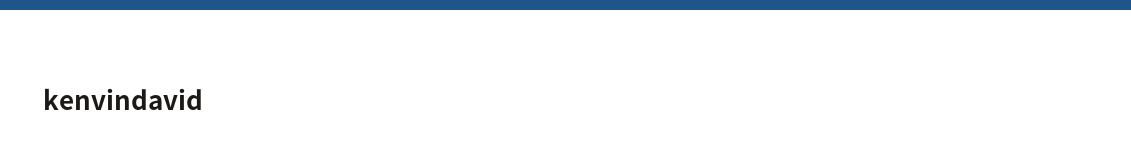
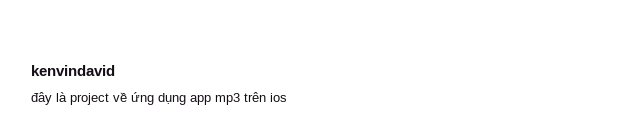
+ đây là project về ứng dụng app mp3 trên ios

